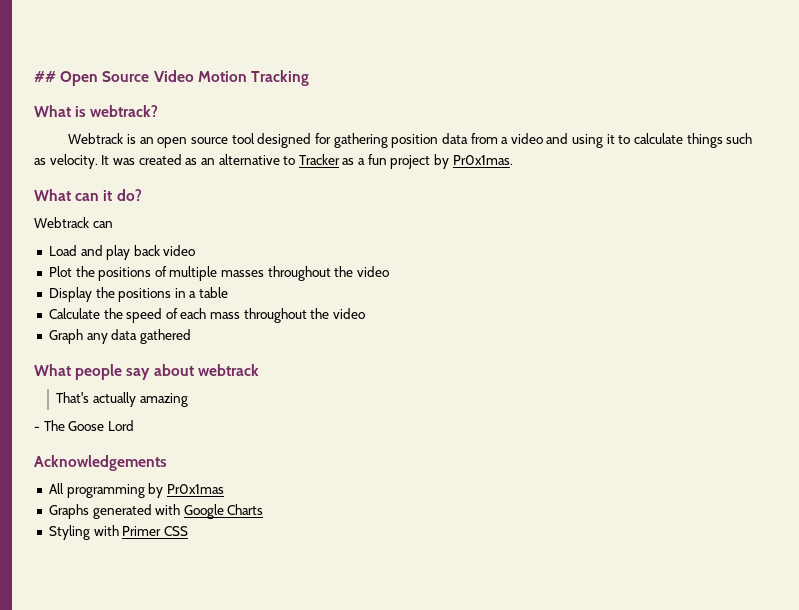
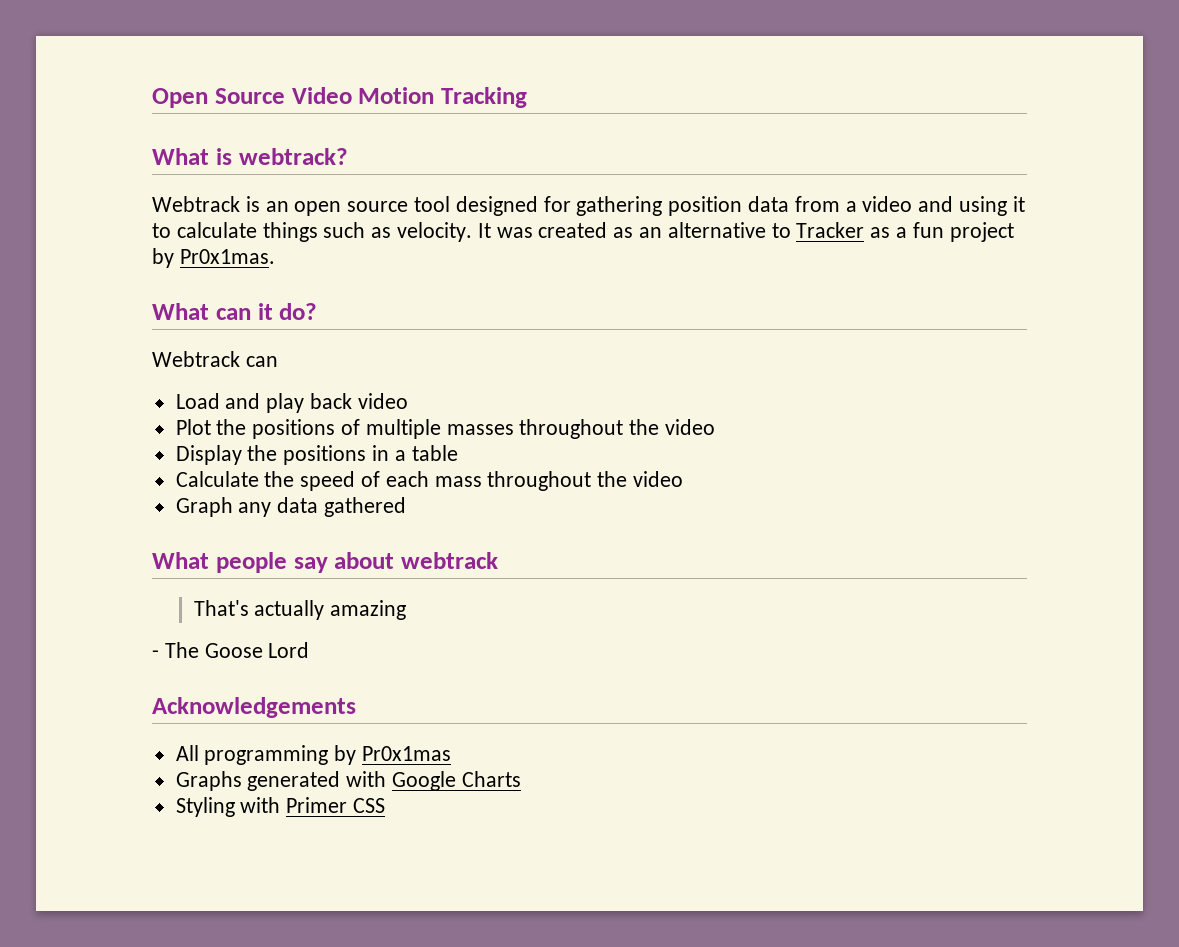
- ## Open Source Video Motion Tracking
+ Open Source Video Motion Tracking

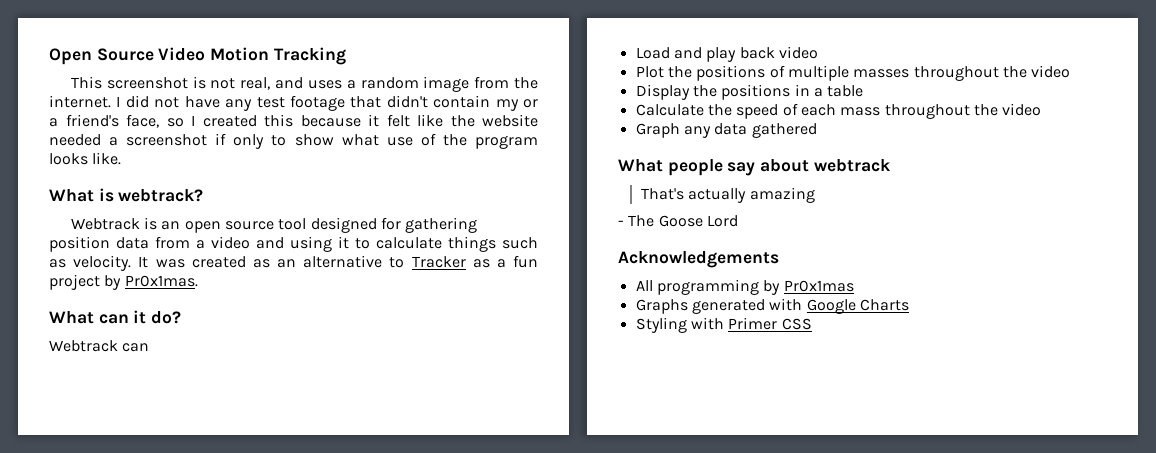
+ This screenshot is not real, and uses a random image from the internet. I did not have any test footage that didn't contain my or a friend's face, so I created this because it felt like the website needed a screenshot if only to show what use of the program looks like.

